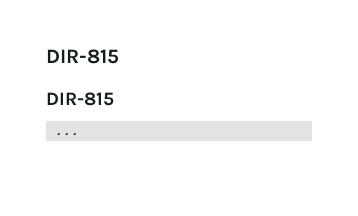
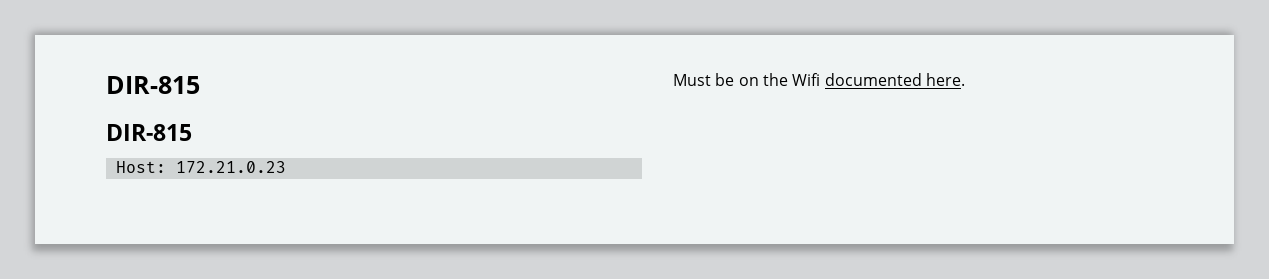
- ...
+ Host: 172.21.0.23
+ Must be on the Wifi documented here.

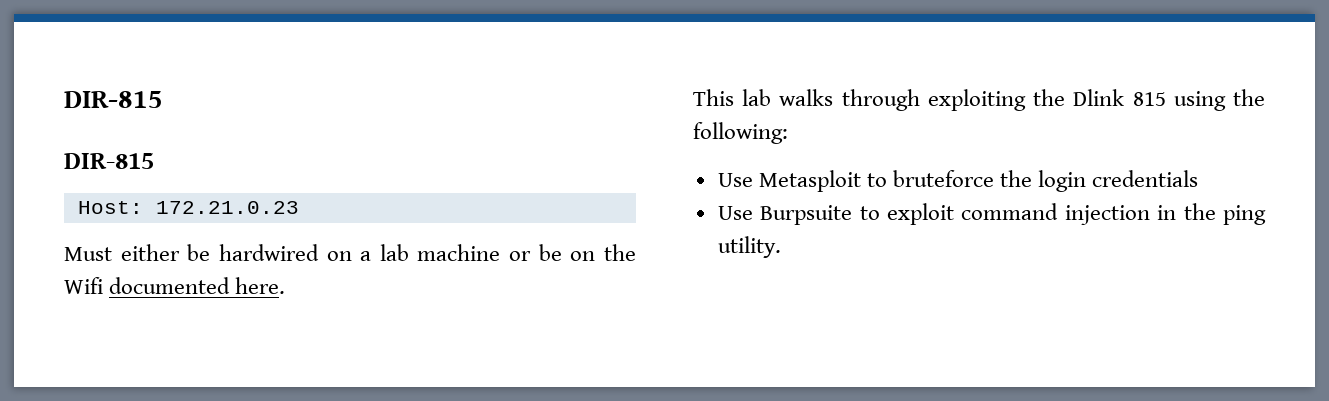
- Must be on the Wifi documented here.
+ Must either be hardwired on a lab machine or be on the Wifi documented here.
+ This lab walks through exploiting the Dlink 815 using the following:
+ Use Metasploit to bruteforce the login credentials
+ Use Burpsuite to exploit command injection in the ping utility.

